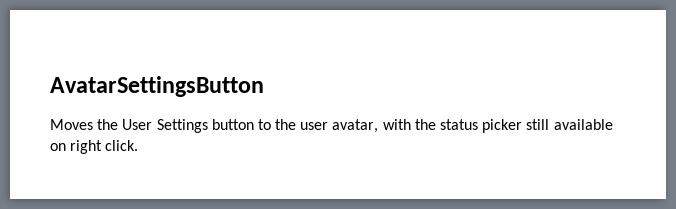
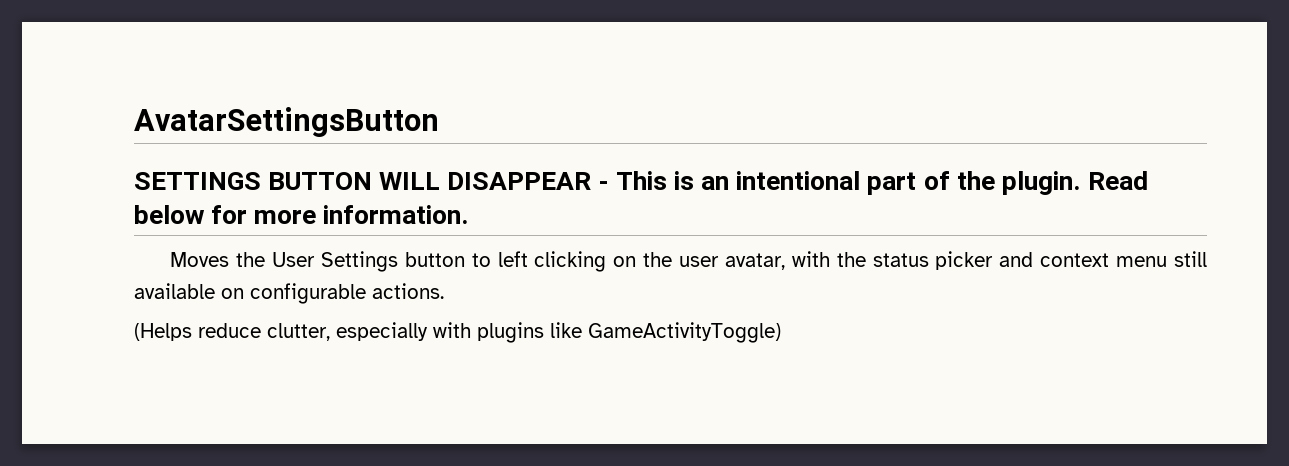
+ SETTINGS BUTTON WILL DISAPPEAR - This is an intentional part of the plugin. Read below for more information.
- Moves the User Settings button to the user avatar, with the status picker still available on right click.
+ Moves the User Settings button to left clicking on the user avatar, with the status picker and context menu still available on configurable actions.
+ (Helps reduce clutter, especially with plugins like GameActivityToggle)

